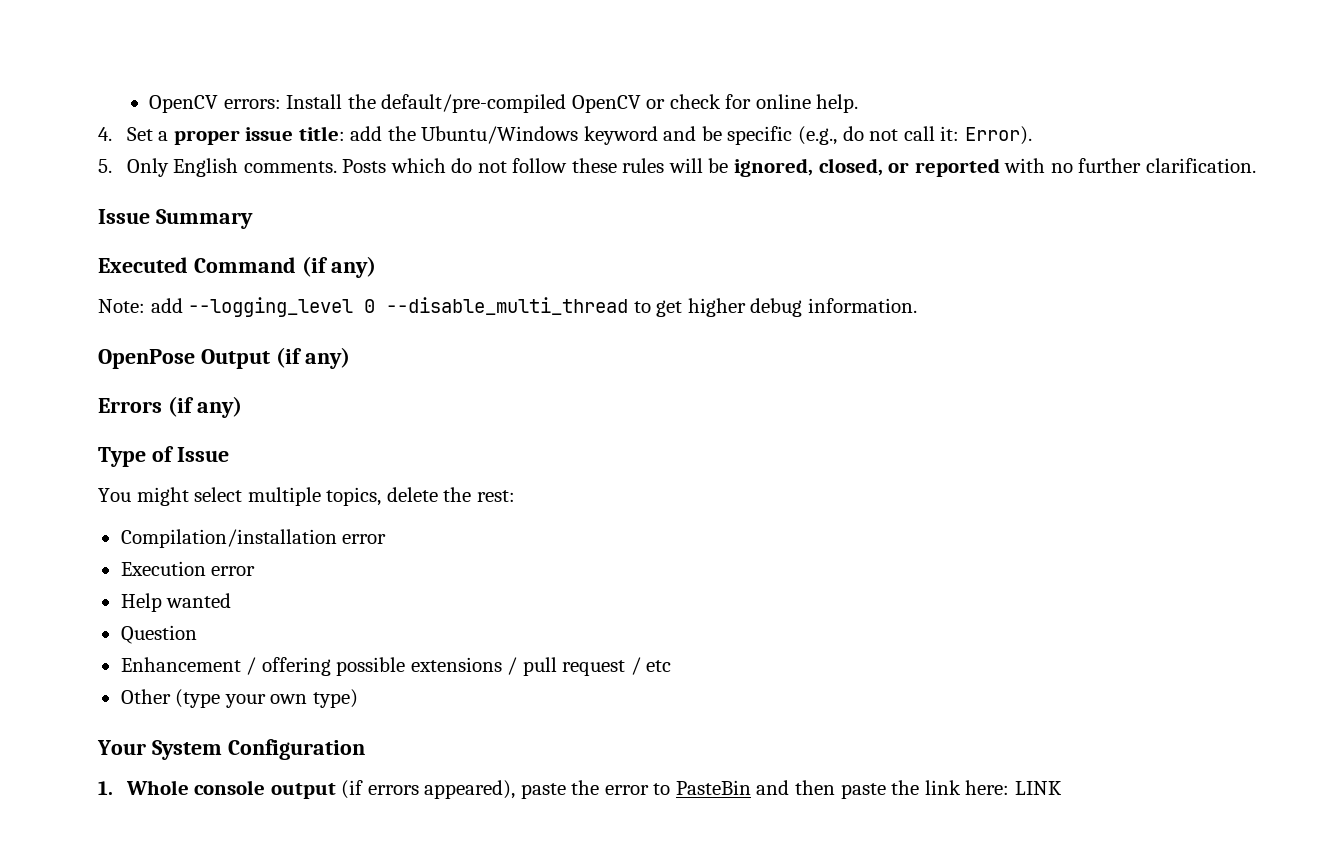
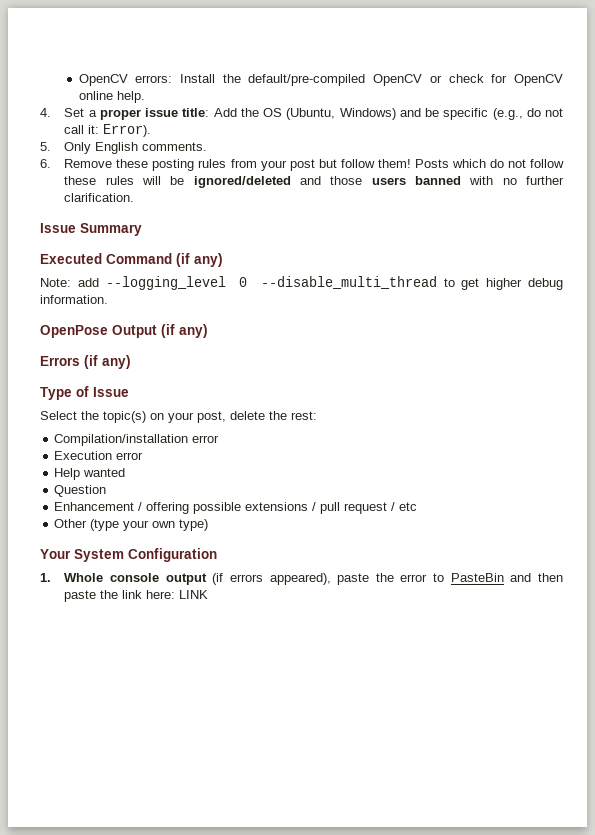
- OpenCV errors: Install the default/pre-compiled OpenCV or check for online help.
+ OpenCV errors: Install the default/pre-compiled OpenCV or check for OpenCV online help.
- 4. Set a proper issue title: add the Ubuntu/Windows keyword and be specific (e.g., do not call it: Error).
+ 4. Set a proper issue title: Add the OS (Ubuntu, Windows) and be specific (e.g., do not call it: Error).
- 5. Only English comments. Posts which do not follow these rules will be ignored, closed, or reported with no further clarification.
+ 5. Only English comments.
+ 6. Remove these posting rules from your post but follow them! Posts which do not follow these rules will be ignored/deleted and those users banned with no further clarification.
- You might select multiple topics, delete the rest:
+ Select the topic(s) on your post, delete the rest:

